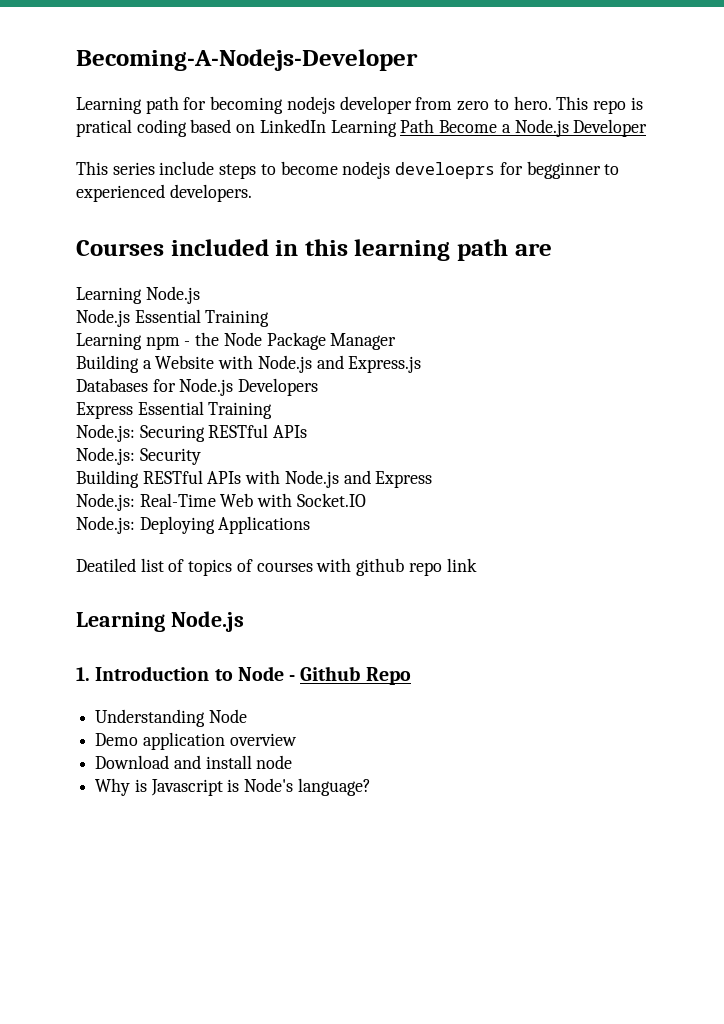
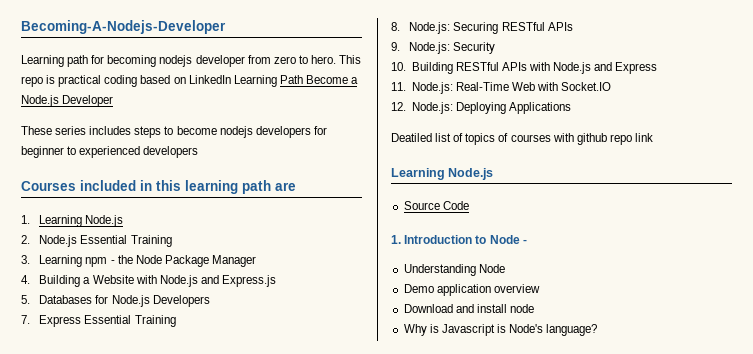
- This repo is pratical coding based on LinkedIn Learning Path Become a Node.js Developer
+ This repo is practical coding based on LinkedIn Learning Path Become a Node.js Developer
- This series include steps to become nodejs develoeprs for begginner to experienced developers.
+ These series includes steps to become nodejs developers for beginner to experienced developers
  Courses included in this learning path are
- Learning Node.js
- Node.js Essential Training
+ 1. Learning Node.js
+ 2. Node.js Essential Training
- Learning npm - the Node Package Manager
+ 3. Learning npm - the Node Package Manager
- Building a Website with Node.js and Express.js
+ 4. Building a Website with Node.js and Express.js
- Databases for Node.js Developers
+ 5. Databases for Node.js Developers
- Express Essential Training
+ 7. Express Essential Training
- Node.js: Securing RESTful APIs
+ 8. Node.js: Securing RESTful APIs
- Node.js: Security
+ 9. Node.js: Security
- Building RESTful APIs with Node.js and Express
+ 10. Building RESTful APIs with Node.js and Express
- Node.js: Real-Time Web with Socket.IO
+ 11. Node.js: Real-Time Web with Socket.IO
- Node.js: Deploying Applications
+ 12. Node.js: Deploying Applications
+ Source Code
- 1. Introduction to Node - Github Repo
+ 1. Introduction to Node -

